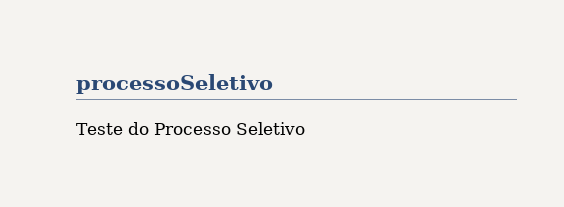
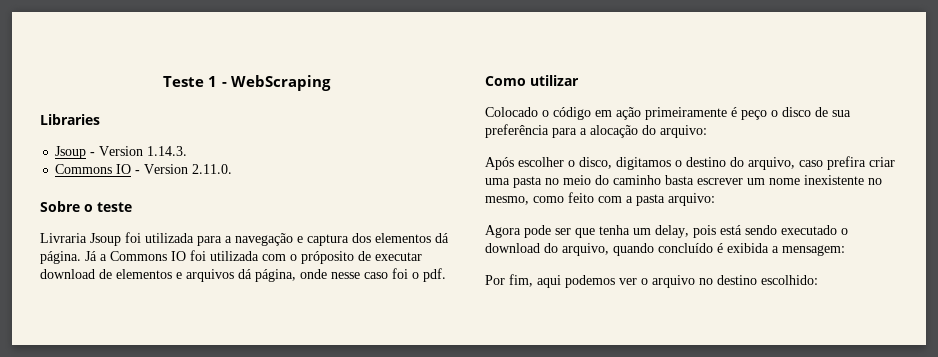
- processoSeletivo
- Teste do Processo Seletivo
+ Teste 1 - WebScraping
+ Libraries
+ Jsoup - Version 1.14.3.
+ Commons IO - Version 2.11.0.
+ Sobre o teste
+ Livraria Jsoup foi utilizada para a navegação e captura dos elementos dá página. Já a Commons IO foi utilizada com o próposito de executar download de elementos e arquivos dá página, onde nesse caso foi o pdf.
+ Como utilizar
+ Colocado o código em ação primeiramente é peço o disco de sua preferência para a alocação do arquivo:
+ Após escolher o disco, digitamos o destino do arquivo, caso prefira criar uma pasta no meio do caminho basta escrever um nome inexistente no mesmo, como feito com a pasta arquivo:
+ Agora pode ser que tenha um delay, pois está sendo executado o download do arquivo, quando concluído é exibida a mensagem:
+ Por fim, aqui podemos ver o arquivo no destino escolhido:

